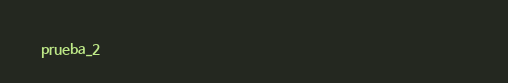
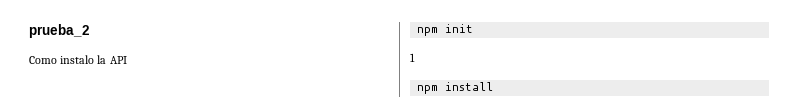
+ Como instalo la API
+ npm init
+ 1
+ npm install

